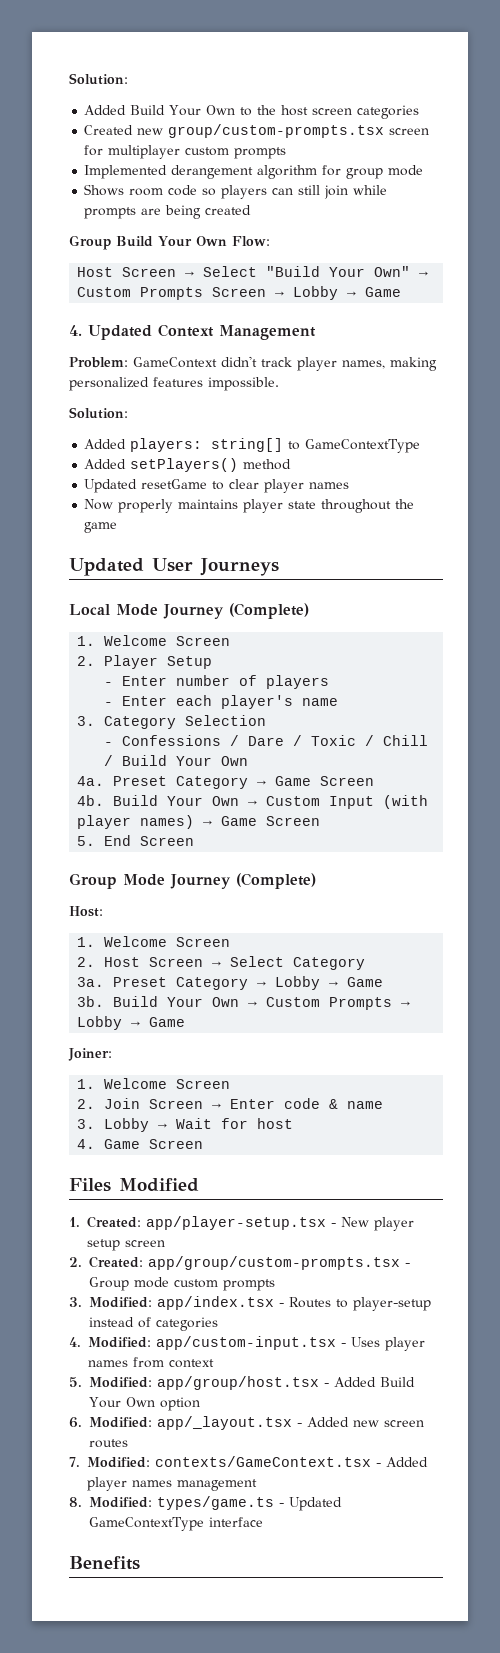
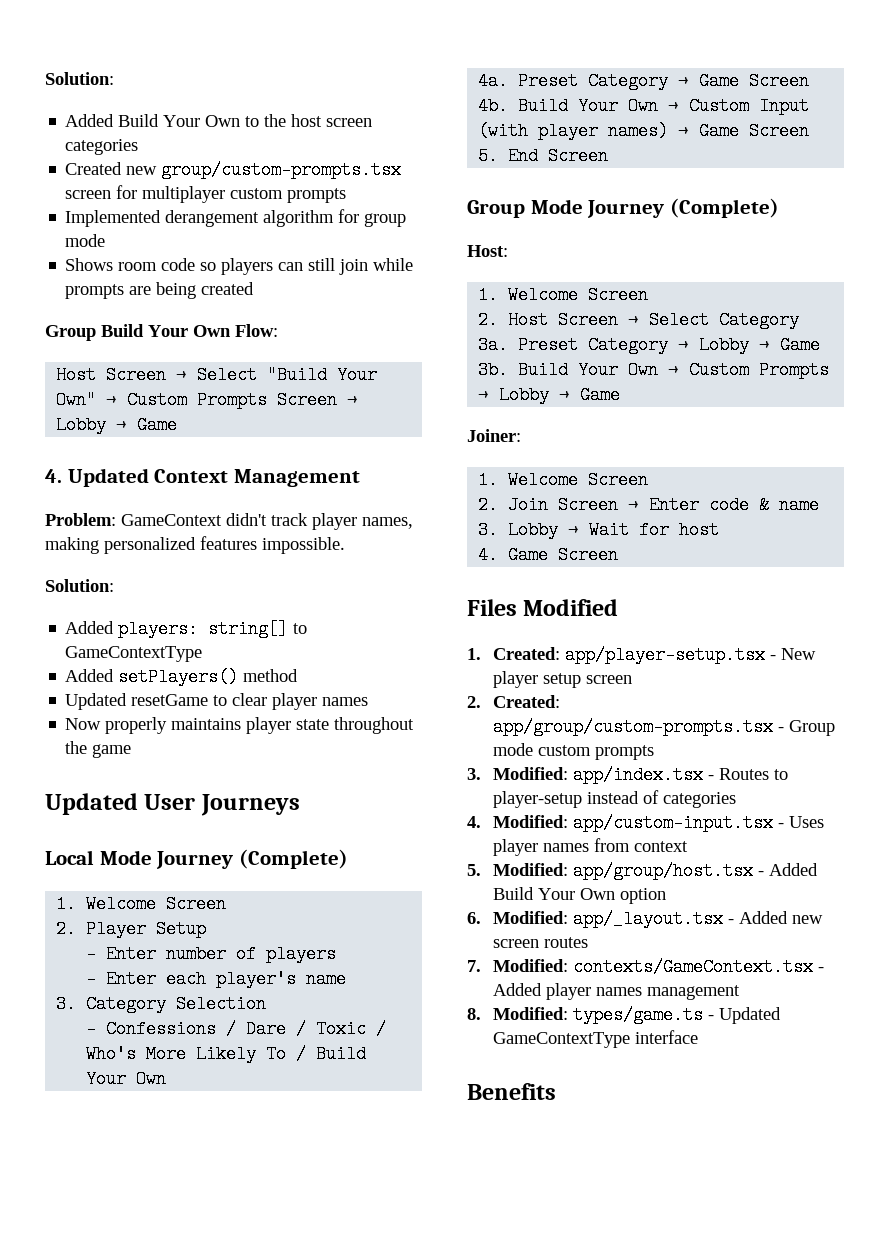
- - Confessions / Dare / Toxic / Chill / Build Your Own
+ - Confessions / Dare / Toxic / Who's More Likely To / Build Your Own

